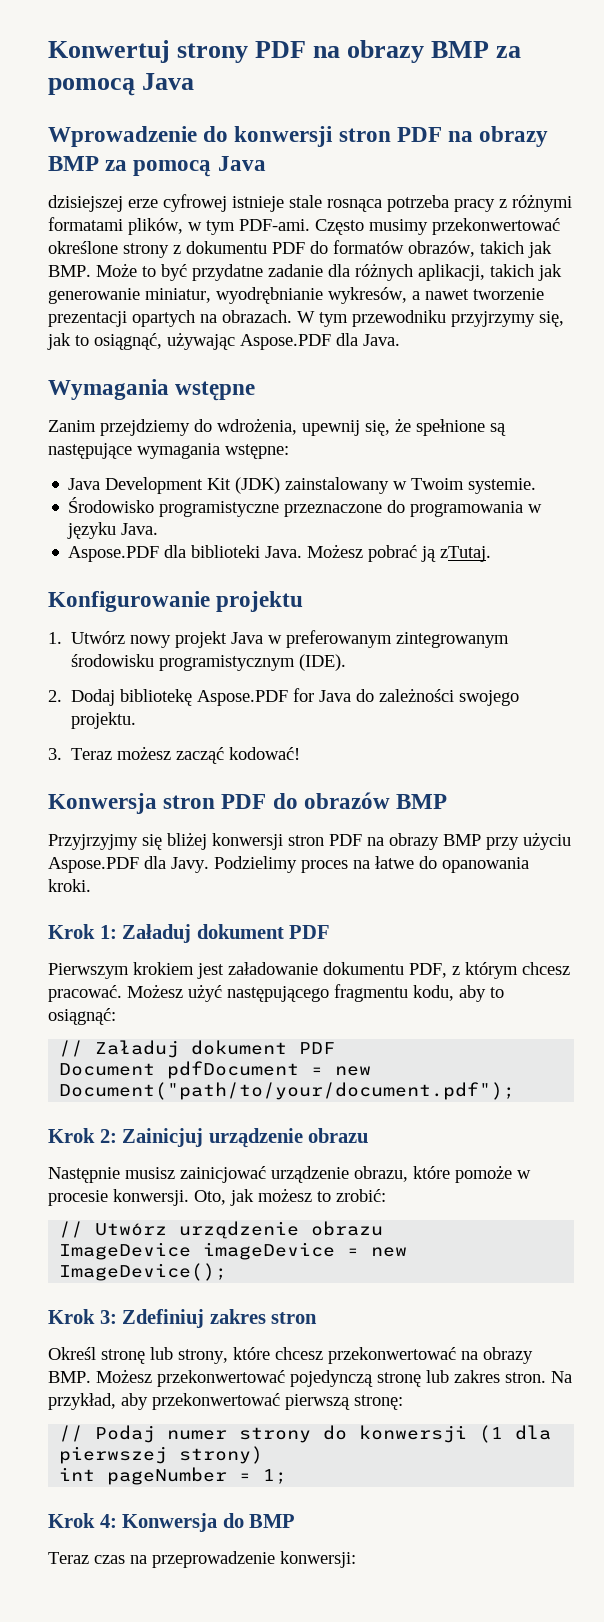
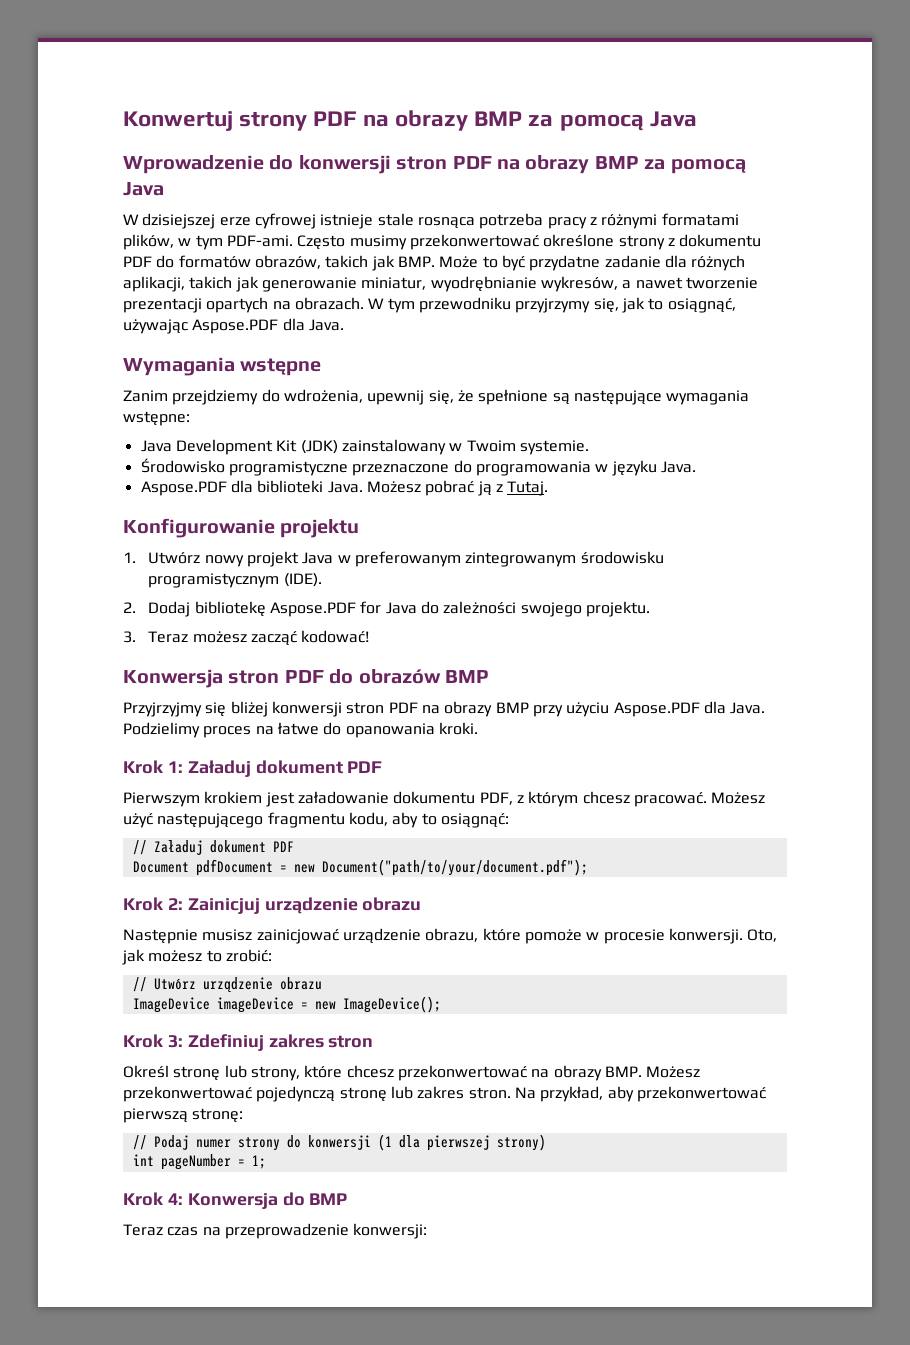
- dzisiejszej erze cyfrowej istnieje stale rosnąca potrzeba pracy z różnymi formatami plików, w tym PDF-ami.
+ W dzisiejszej erze cyfrowej istnieje stale rosnąca potrzeba pracy z różnymi formatami plików, w tym PDF-ami.
- Możesz pobrać ją zTutaj.
+ Możesz pobrać ją z Tutaj.
- Przyjrzyjmy się bliżej konwersji stron PDF na obrazy BMP przy użyciu Aspose.PDF dla Javy.
+ Przyjrzyjmy się bliżej konwersji stron PDF na obrazy BMP przy użyciu Aspose.PDF dla Java.

